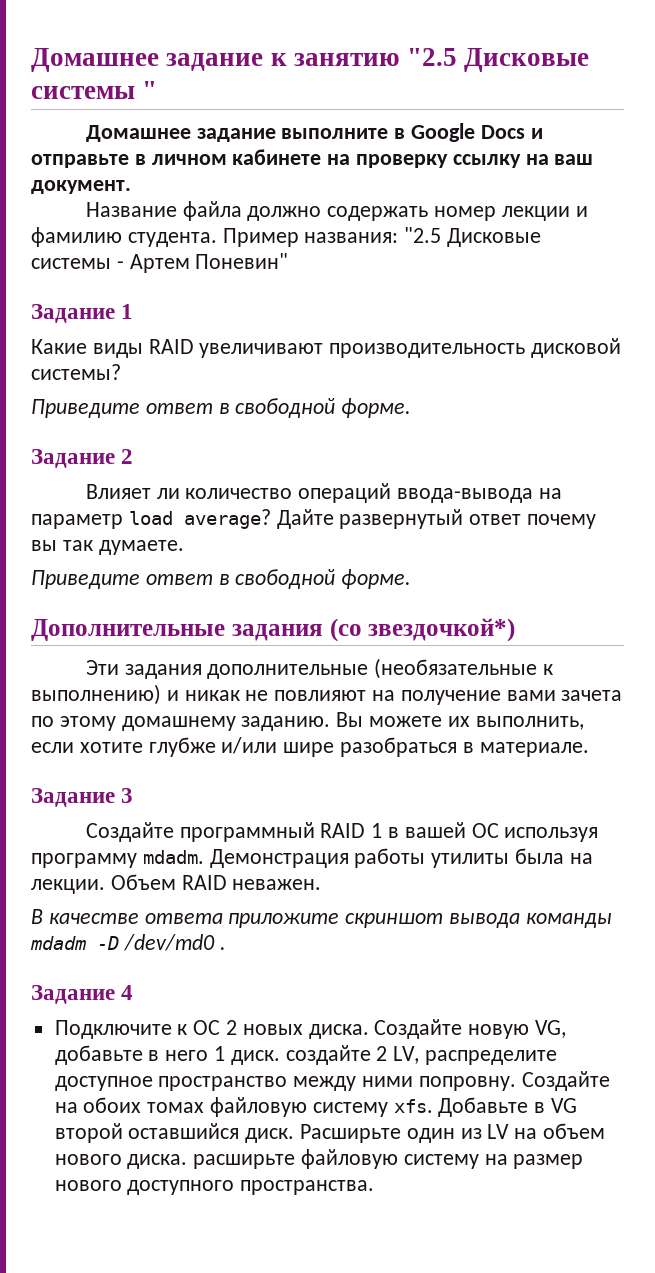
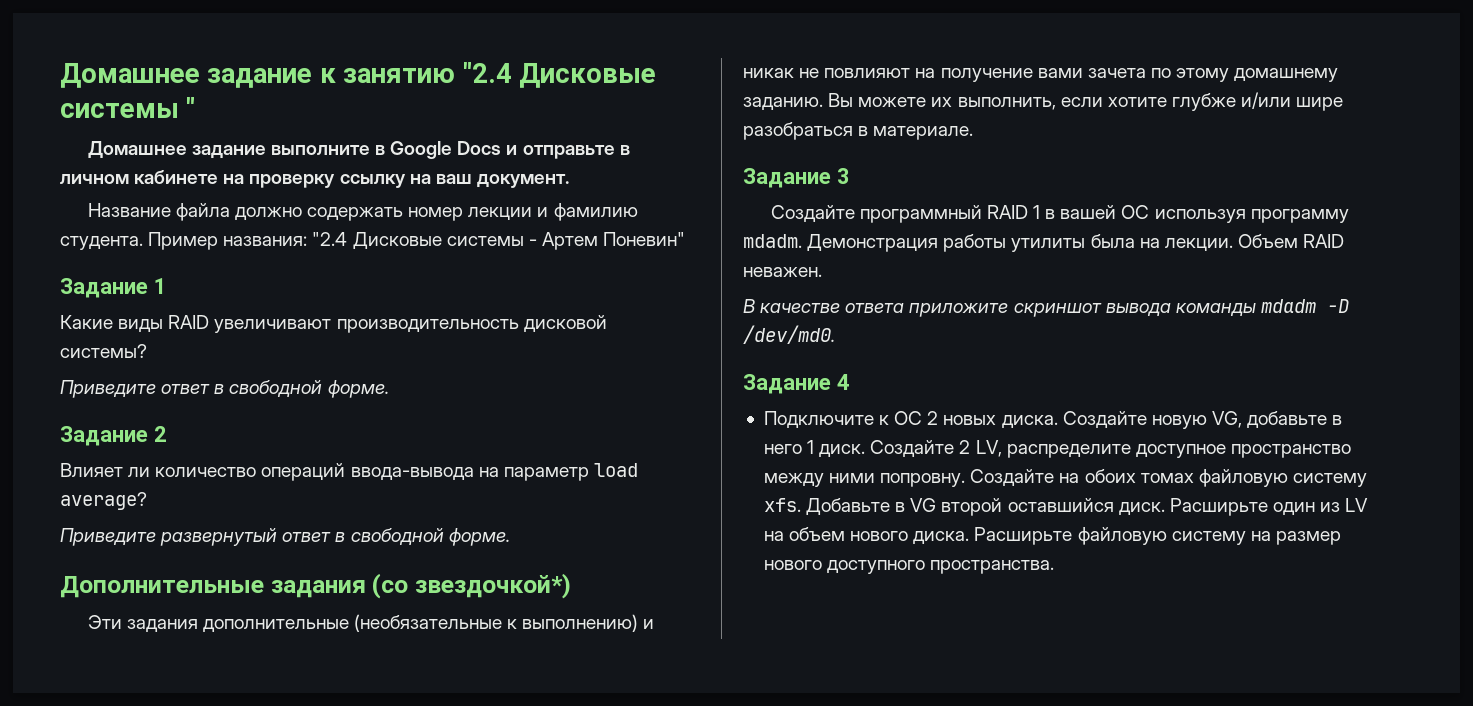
- Домашнее задание к занятию "2.5 Дисковые системы "
+ Домашнее задание к занятию "2.4 Дисковые системы "
- Пример названия: "2.5 Дисковые системы - Артем Поневин"
+ Пример названия: "2.4 Дисковые системы - Артем Поневин"
- Влияет ли количество операций ввода-вывода на параметр load average? Дайте развернутый ответ почему вы так думаете.
- Приведите ответ в свободной форме.
+ Влияет ли количество операций ввода-вывода на параметр load average?
+ Приведите развернутый ответ в свободной форме.
- В качестве ответа приложите скриншот вывода команды mdadm -D /dev/md0 .
+ В качестве ответа приложите скриншот вывода команды mdadm -D /dev/md0.
- Создайте новую VG, добавьте в него 1 диск. создайте 2 LV, распределите доступное пространство между ними попровну.
+ Создайте новую VG, добавьте в него 1 диск. Cоздайте 2 LV, распределите доступное пространство между ними попровну.
- Расширьте один из LV на объем нового диска. расширьте файловую систему на размер нового доступного пространства.
+ Расширьте один из LV на объем нового диска. Расширьте файловую систему на размер нового доступного пространства.

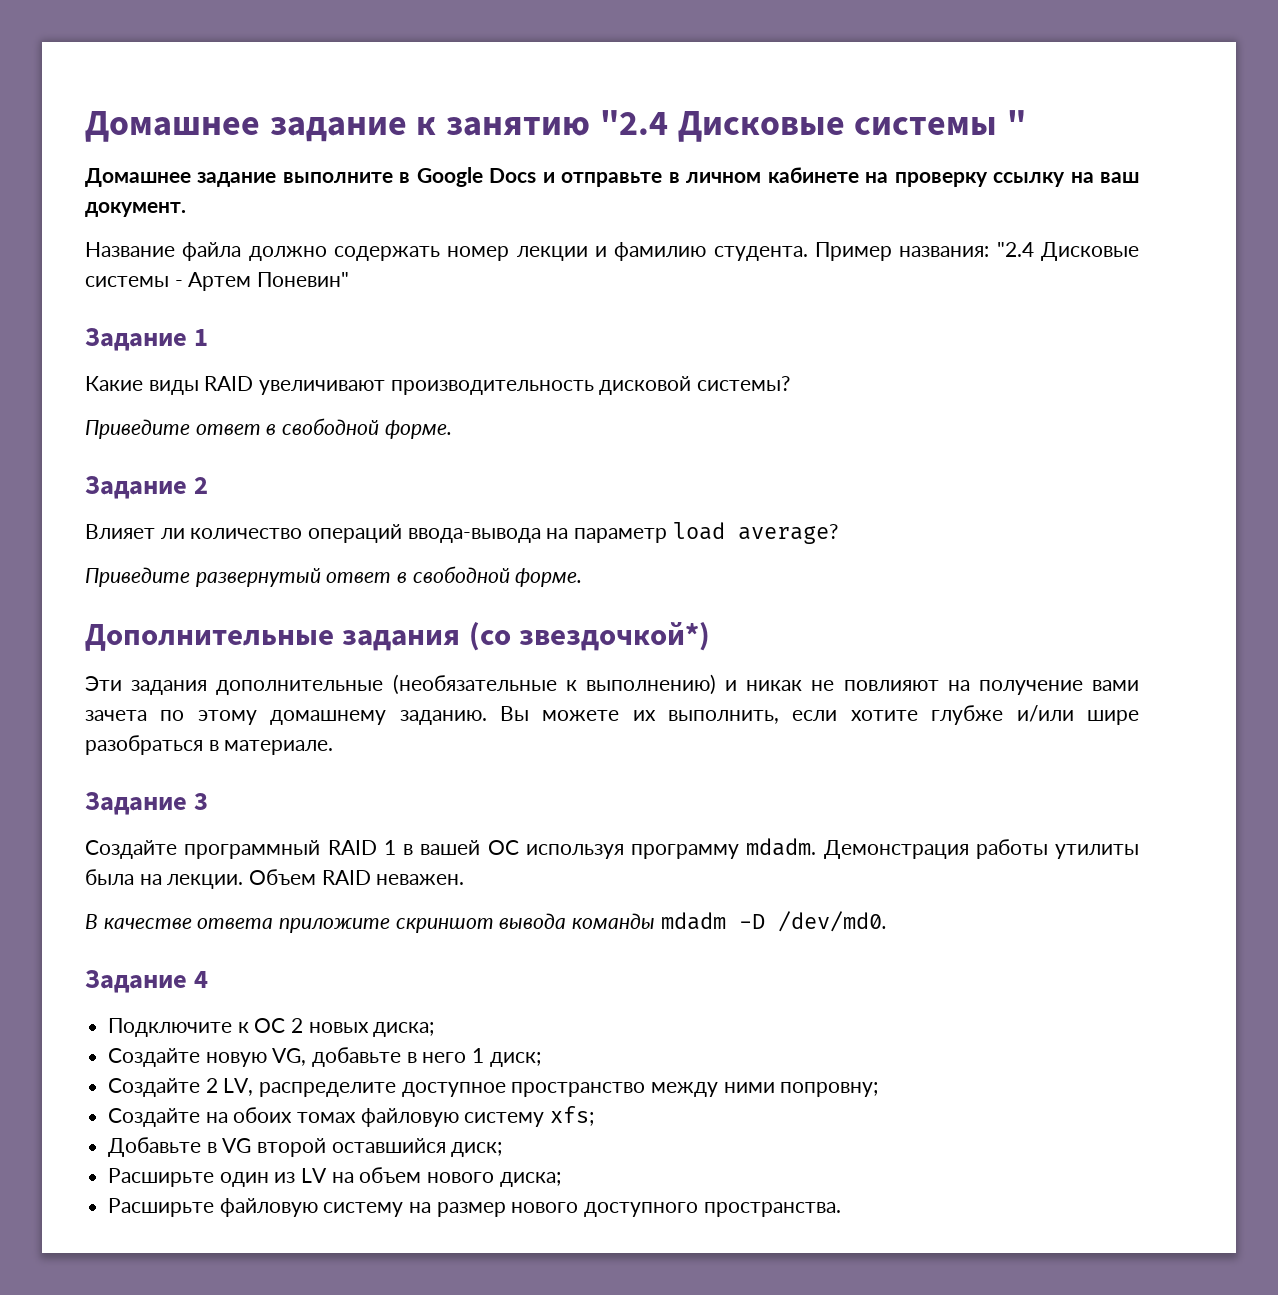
- Подключите к ОС 2 новых диска. Создайте новую VG, добавьте в него 1 диск. Cоздайте 2 LV, распределите доступное пространство между ними попровну. Создайте на обоих томах файловую систему xfs. Добавьте в VG второй оставшийся диск. Расширьте один из LV на объем нового диска. Расширьте файловую систему на размер нового доступного пространства.
+ Подключите к ОС 2 новых диска;
+ Создайте новую VG, добавьте в него 1 диск;
+ Cоздайте 2 LV, распределите доступное пространство между ними попровну;
+ Создайте на обоих томах файловую систему xfs;
+ Добавьте в VG второй оставшийся диск;
+ Расширьте один из LV на объем нового диска;
+ Расширьте файловую систему на размер нового доступного пространства.

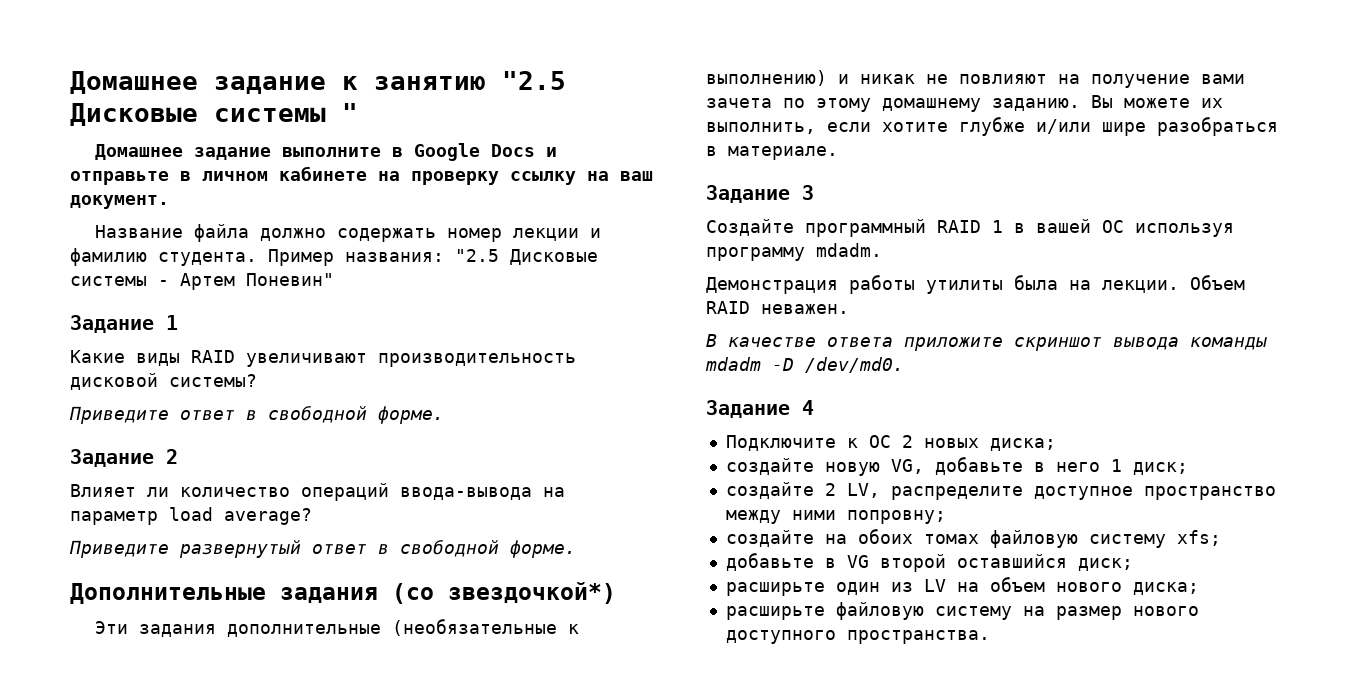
- Домашнее задание к занятию "2.4 Дисковые системы "
+ Домашнее задание к занятию "2.5 Дисковые системы "
- Пример названия: "2.4 Дисковые системы - Артем Поневин"
+ Пример названия: "2.5 Дисковые системы - Артем Поневин"
- Создайте программный RAID 1 в вашей ОС используя программу mdadm. Демонстрация работы утилиты была на лекции.
+ Создайте программный RAID 1 в вашей ОС используя программу mdadm.
+ Демонстрация работы утилиты была на лекции.
- Создайте новую VG, добавьте в него 1 диск;
+ создайте новую VG, добавьте в него 1 диск;
- Cоздайте 2 LV, распределите доступное пространство между ними попровну;
+ создайте 2 LV, распределите доступное пространство между ними попровну;
- Создайте на обоих томах файловую систему xfs;
+ создайте на обоих томах файловую систему xfs;
- Добавьте в VG второй оставшийся диск;
+ добавьте в VG второй оставшийся диск;
- Расширьте один из LV на объем нового диска;
+ расширьте один из LV на объем нового диска;
- Расширьте файловую систему на размер нового доступного пространства.
+ расширьте файловую систему на размер нового доступного пространства.

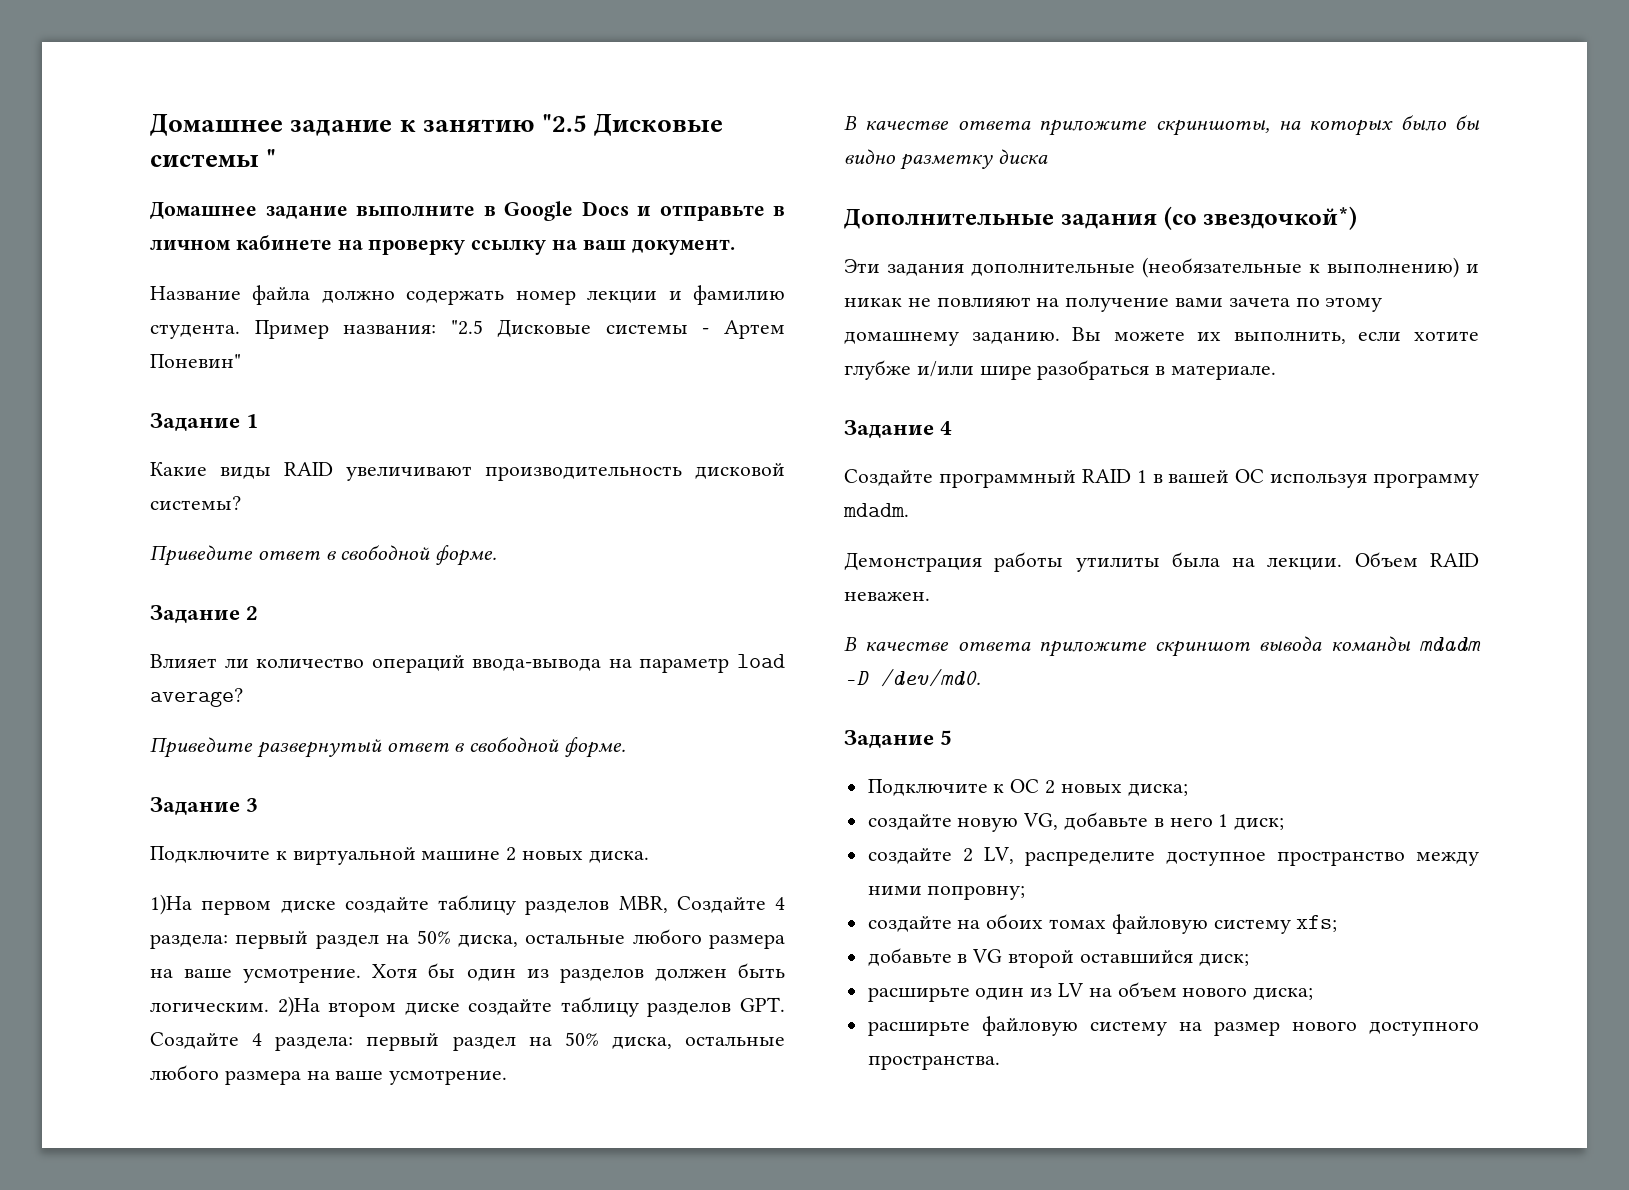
+ Задание 3
+ Подключите к виртуальной машине 2 новых диска.
+ 1)На первом диске создайте таблицу разделов MBR, Создайте 4 раздела: первый раздел на 50% диска, остальные любого размера на ваше усмотрение. Хотя бы один из разделов должен быть логическим. 2)На втором диске создайте таблицу разделов GPT. Создайте 4 раздела: первый раздел на 50% диска, остальные любого размера на ваше усмотрение.
+ В качестве ответа приложите скриншоты, на которых было бы видно разметку диска
- Задание 3
+ Задание 4
- Задание 4
+ Задание 5

